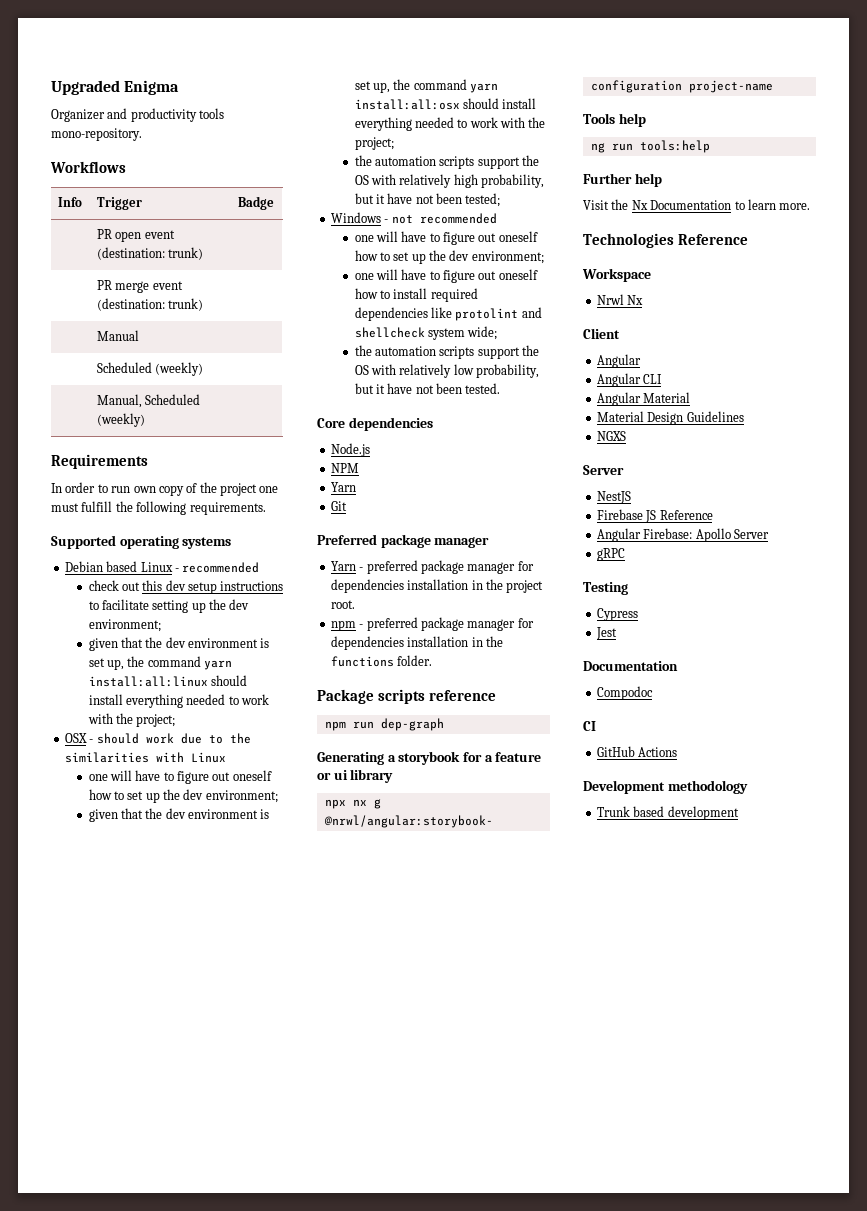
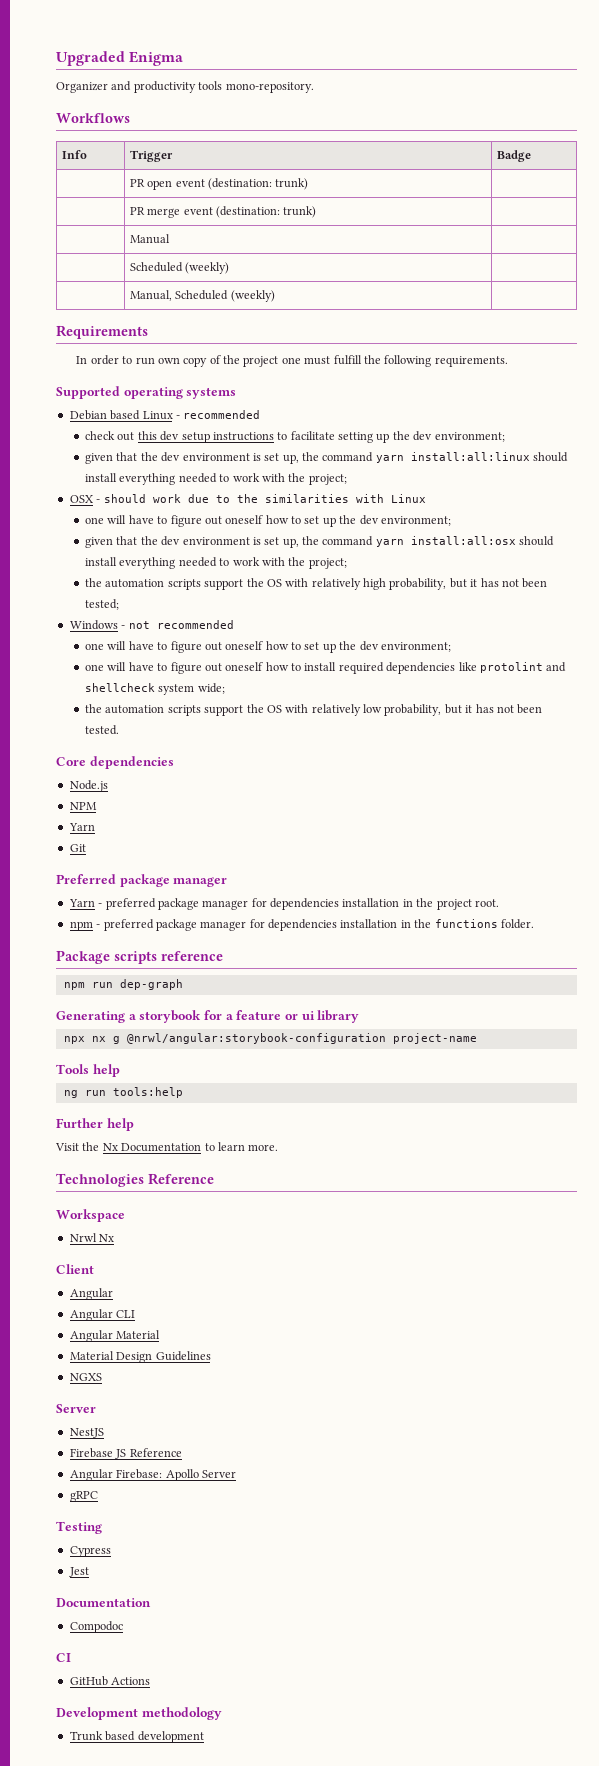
- the automation scripts support the OS with relatively high probability, but it have not been tested;
+ the automation scripts support the OS with relatively high probability, but it has not been tested;
- the automation scripts support the OS with relatively low probability, but it have not been tested.
+ the automation scripts support the OS with relatively low probability, but it has not been tested.

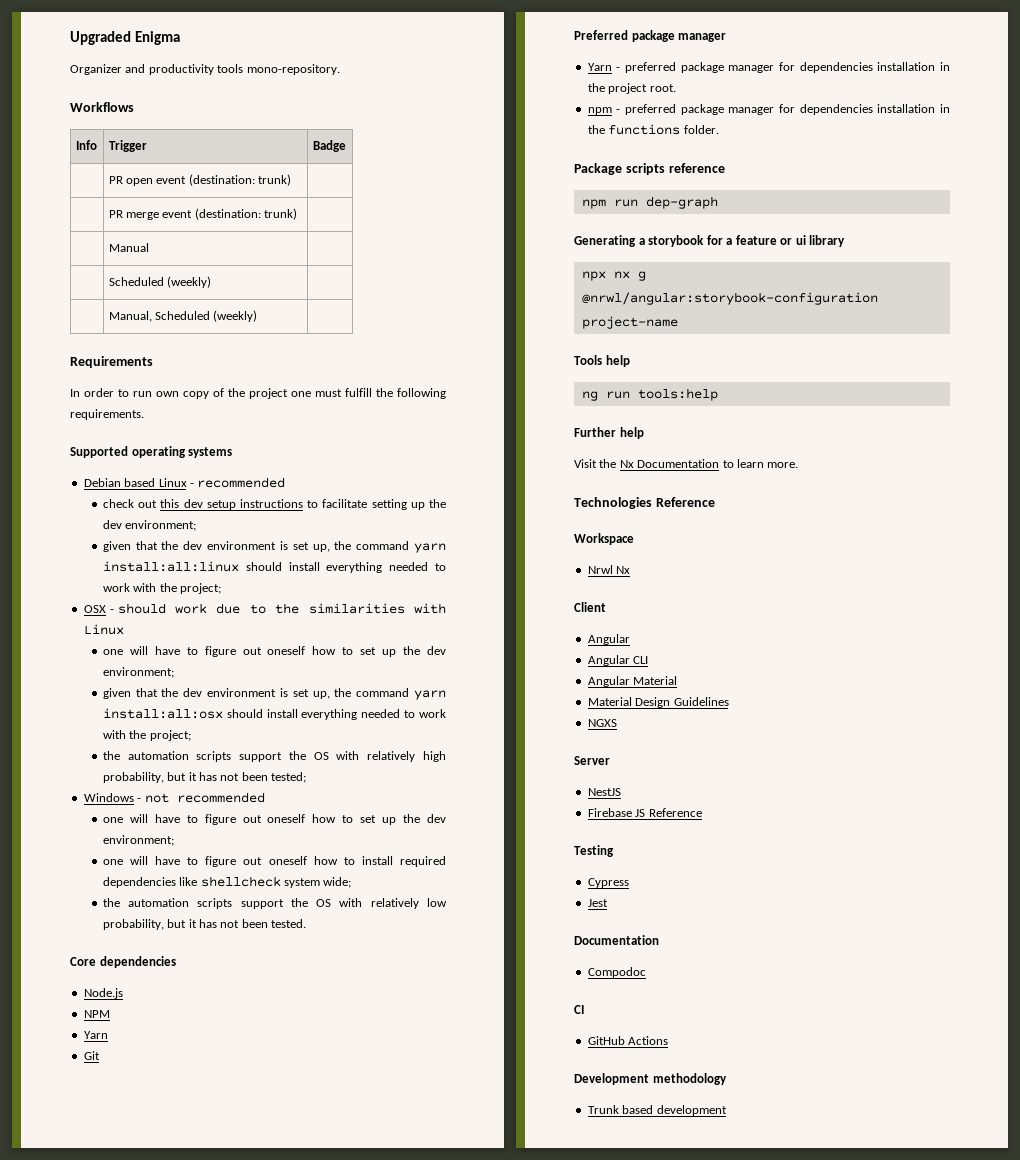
- one will have to figure out oneself how to install required dependencies like protolint and shellcheck system wide;
+ one will have to figure out oneself how to install required dependencies like shellcheck system wide;
- Angular Firebase: Apollo Server
- gRPC

